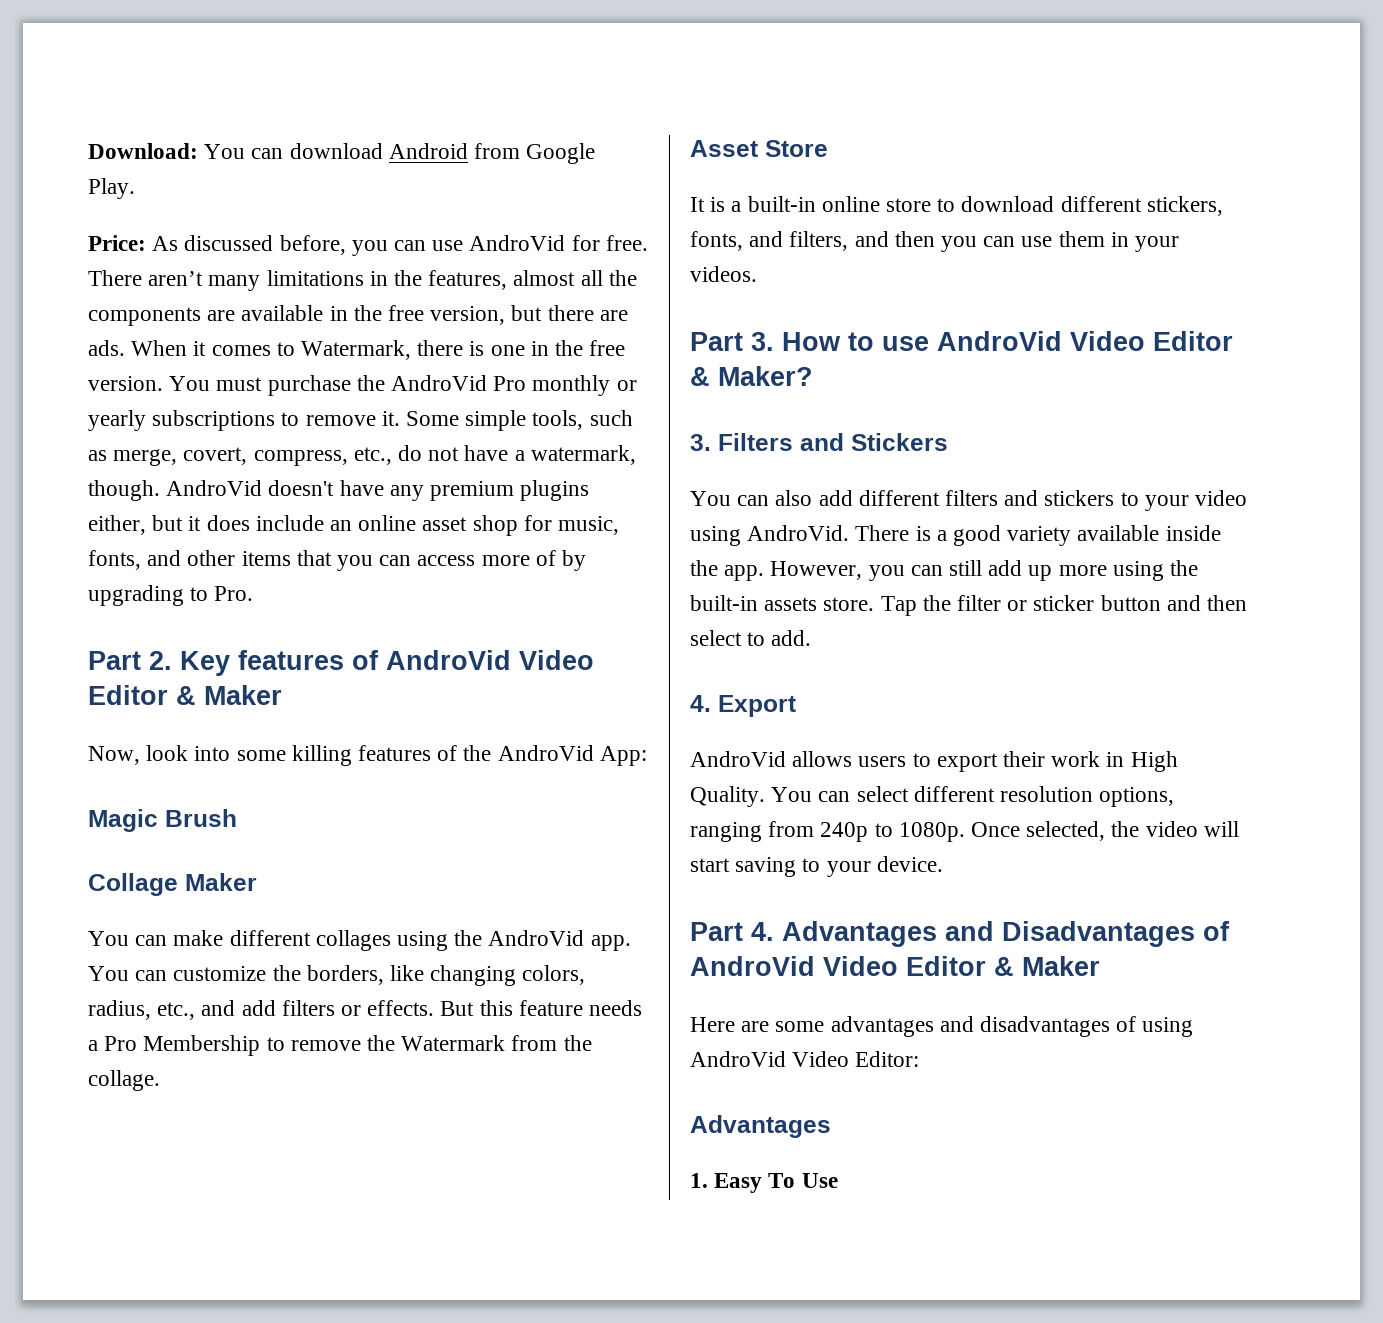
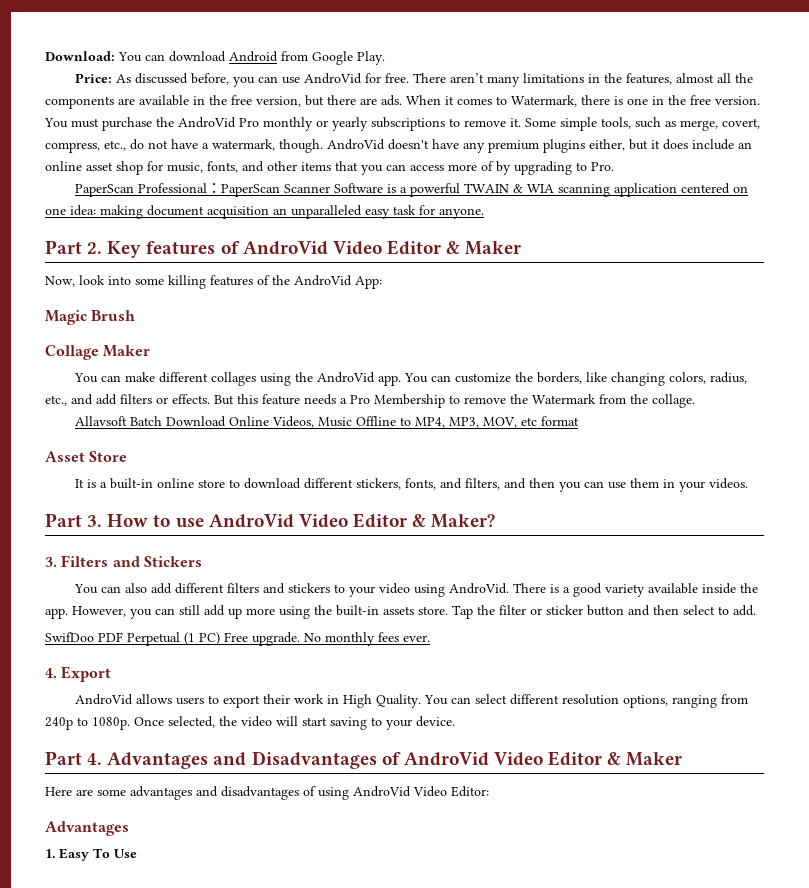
+ PaperScan Professional：PaperScan Scanner Software is a powerful TWAIN & WIA scanning application centered on one idea: making document acquisition an unparalleled easy task for anyone.
+ Allavsoft Batch Download Online Videos, Music Offline to MP4, MP3, MOV, etc format
+ SwifDoo PDF Perpetual (1 PC) Free upgrade. No monthly fees ever.

